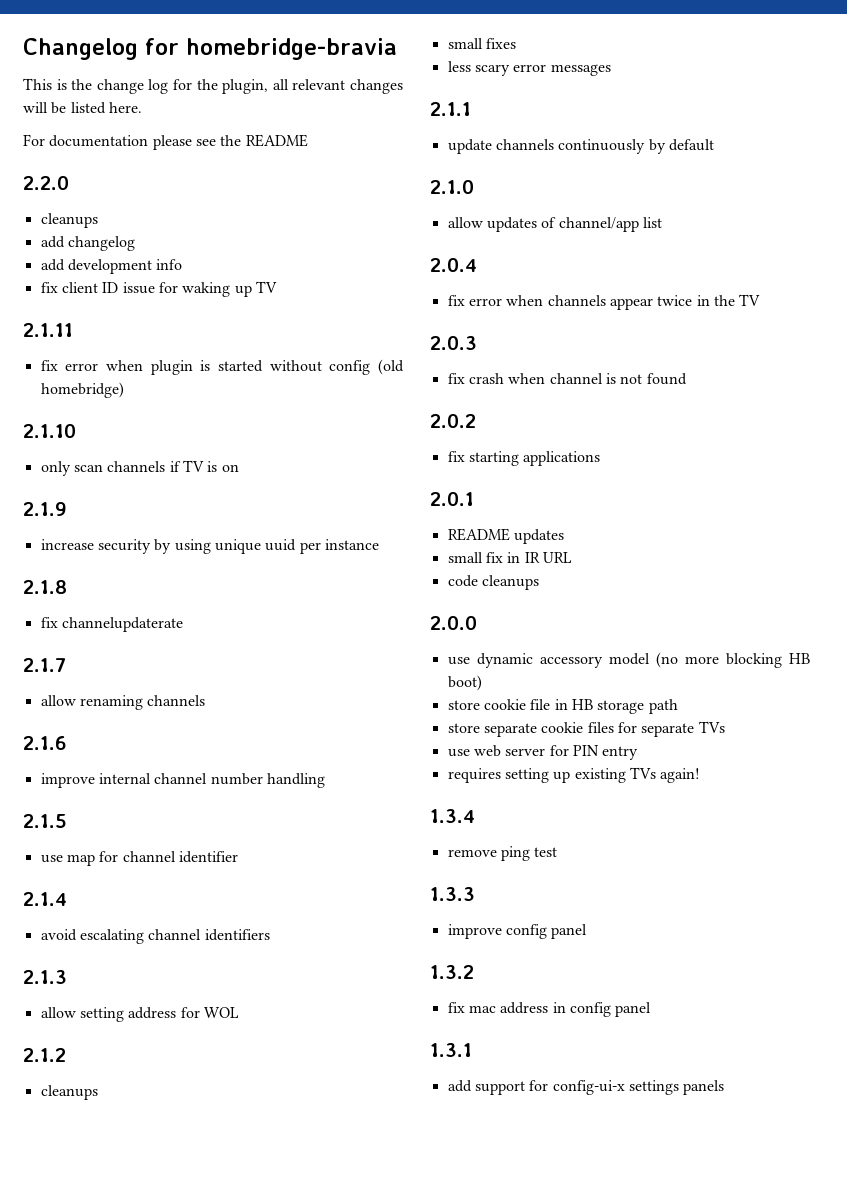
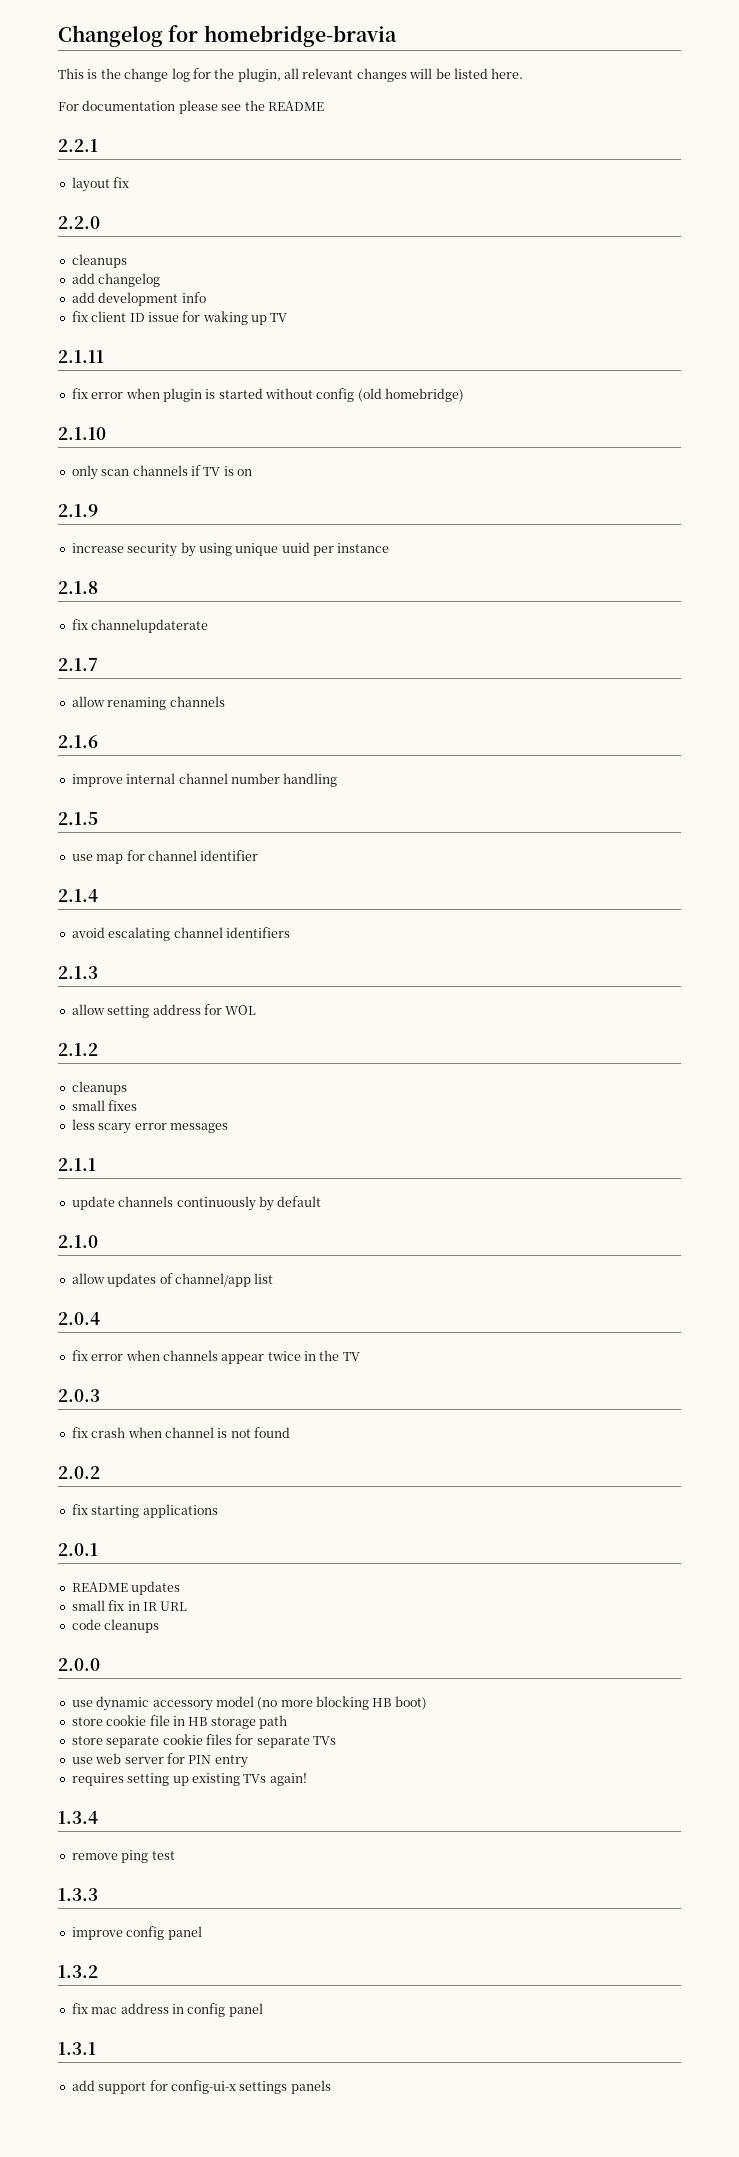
+ 2.2.1
+ layout fix

